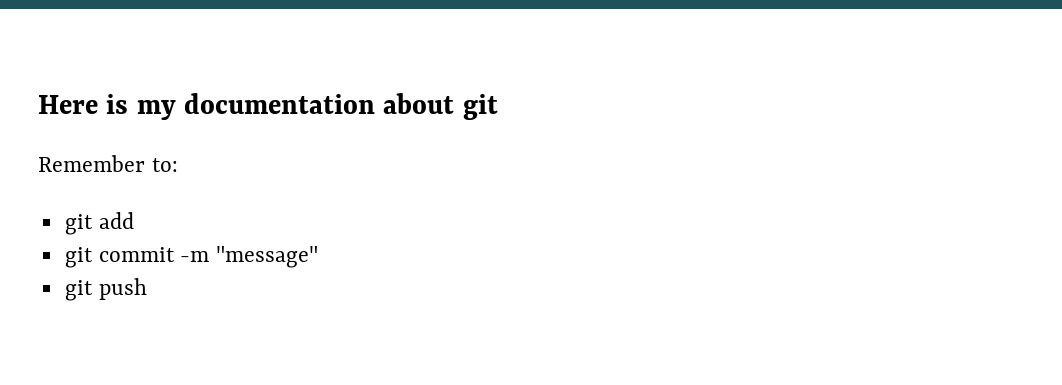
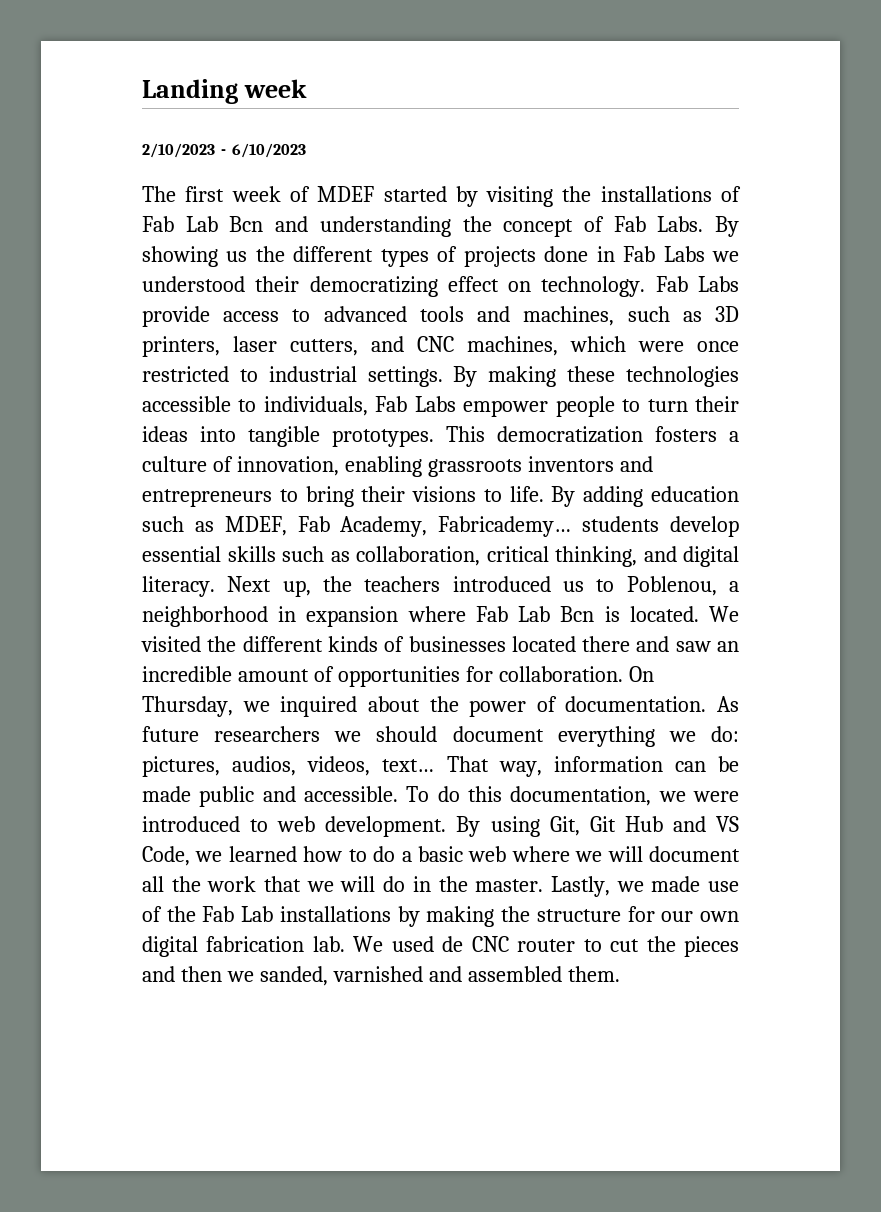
- Here is my documentation about git
- Remember to:
- git add
- git commit -m "message"
- git push
+ Landing week
+ 2/10/2023 - 6/10/2023
+ The first week of MDEF started by visiting the installations of Fab Lab Bcn and understanding the concept of Fab Labs. By showing us the different types of projects done in Fab Labs we understood their democratizing effect on technology. Fab Labs provide access to advanced tools and machines, such as 3D printers, laser cutters, and CNC machines, which were once restricted to industrial settings. By making these technologies accessible to individuals, Fab Labs empower people to turn their ideas into tangible prototypes. This democratization fosters a culture of innovation, enabling grassroots inventors and entrepreneurs to bring their visions to life. By adding education such as MDEF, Fab Academy, Fabricademy… students develop essential skills such as collaboration, critical thinking, and digital literacy. Next up, the teachers introduced us to Poblenou, a neighborhood in expansion where Fab Lab Bcn is located. We visited the different kinds of businesses located there and saw an incredible amount of opportunities for collaboration. On Thursday, we inquired about the power of documentation. As future researchers we should document everything we do: pictures, audios, videos, text… That way, information can be made public and accessible. To do this documentation, we were introduced to web development. By using Git, Git Hub and VS Code, we learned how to do a basic web where we will document all the work that we will do in the master. Lastly, we made use of the Fab Lab installations by making the structure for our own digital fabrication lab. We used de CNC router to cut the pieces and then we sanded, varnished and assembled them.

